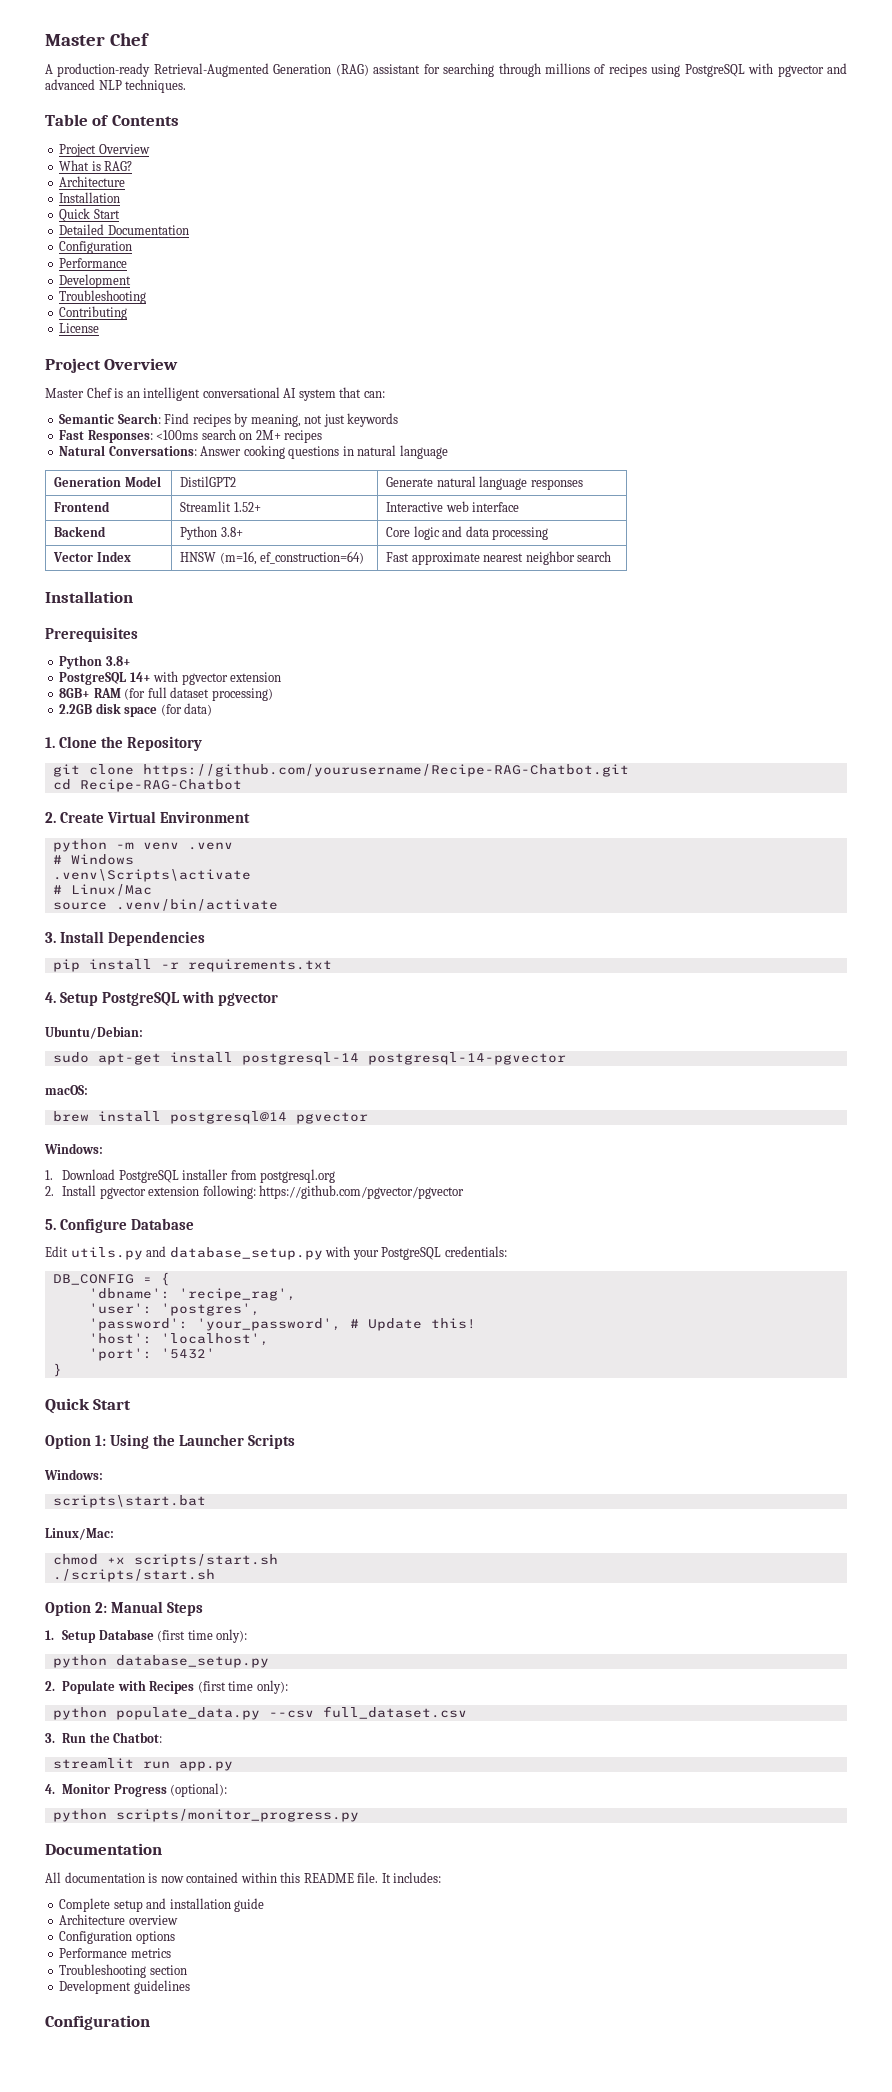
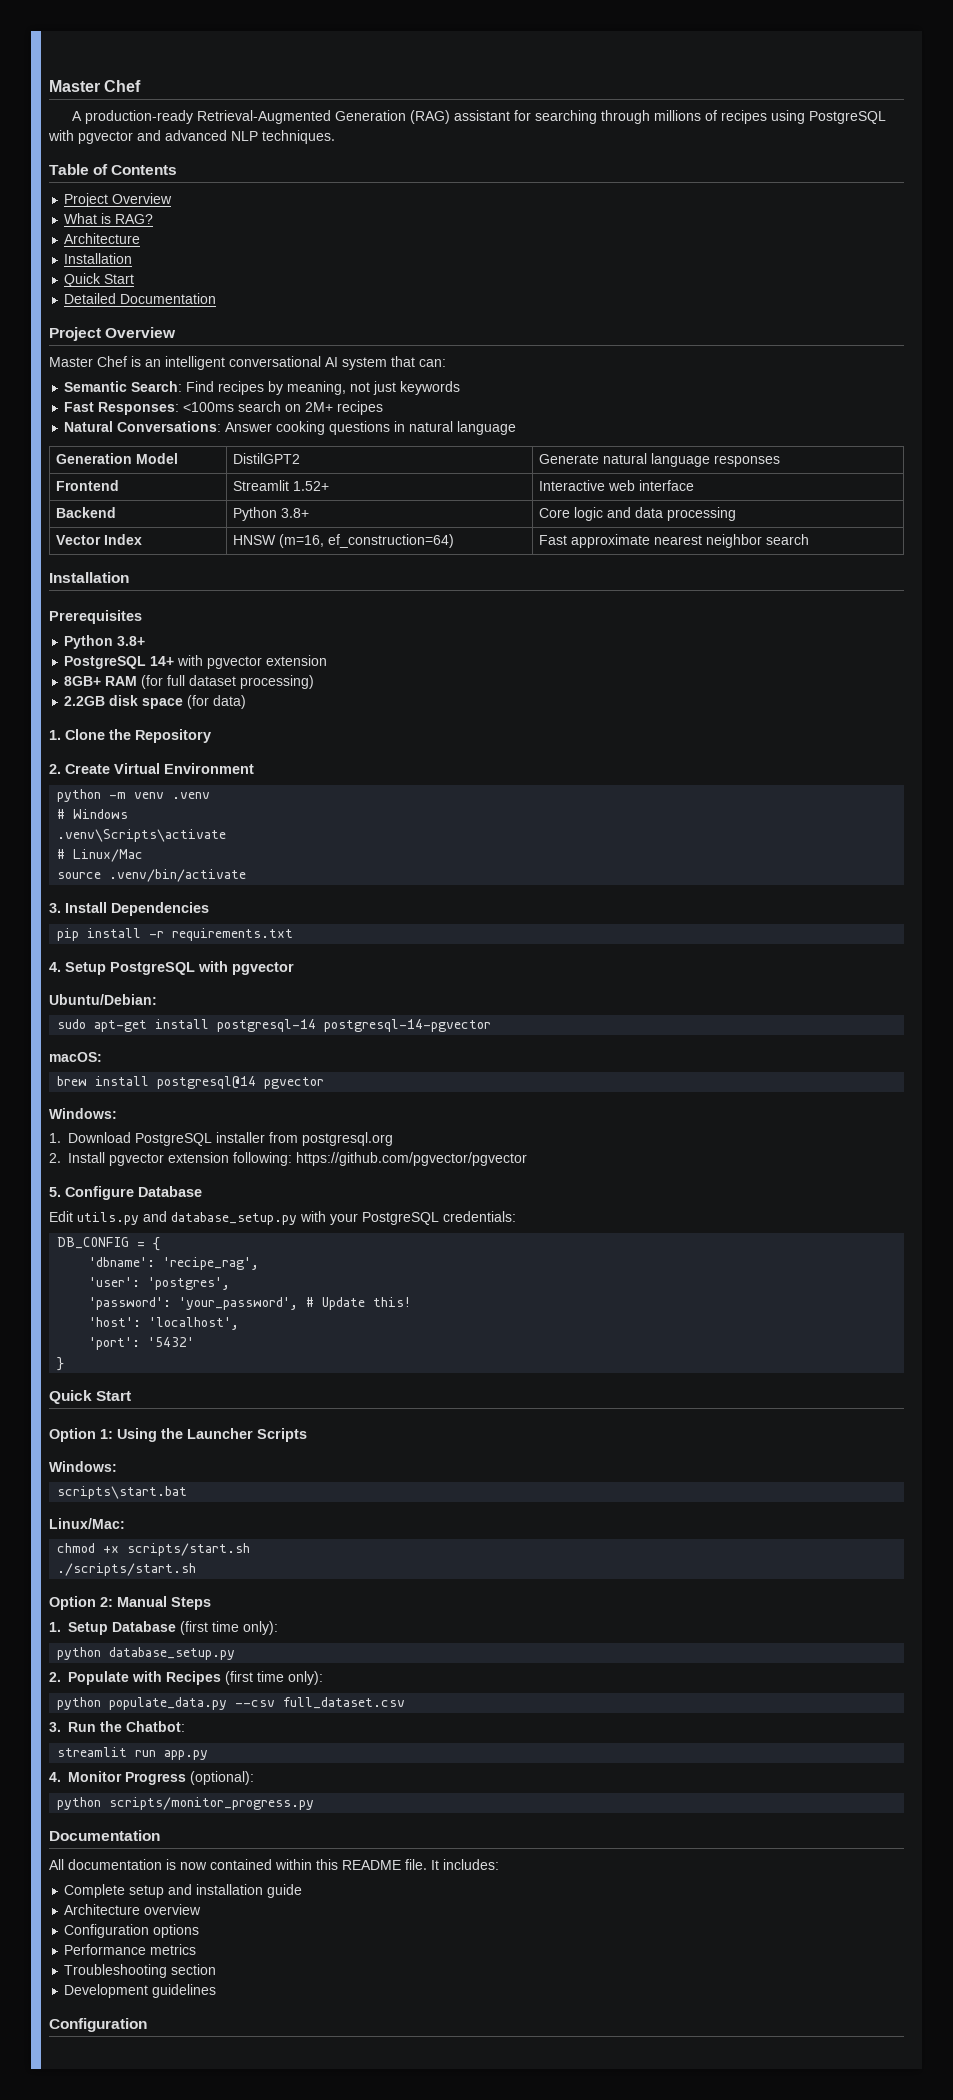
  Detailed Documentation
- Configuration
- Performance
- Development
- Troubleshooting
- Contributing
- License
- git clone https://github.com/yourusername/Recipe-RAG-Chatbot.git
- cd Recipe-RAG-Chatbot

